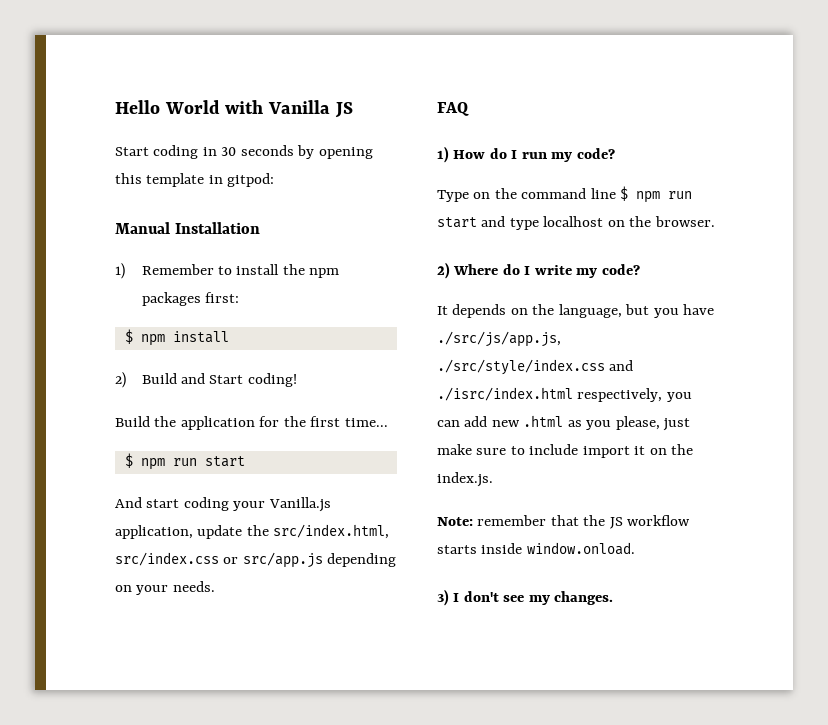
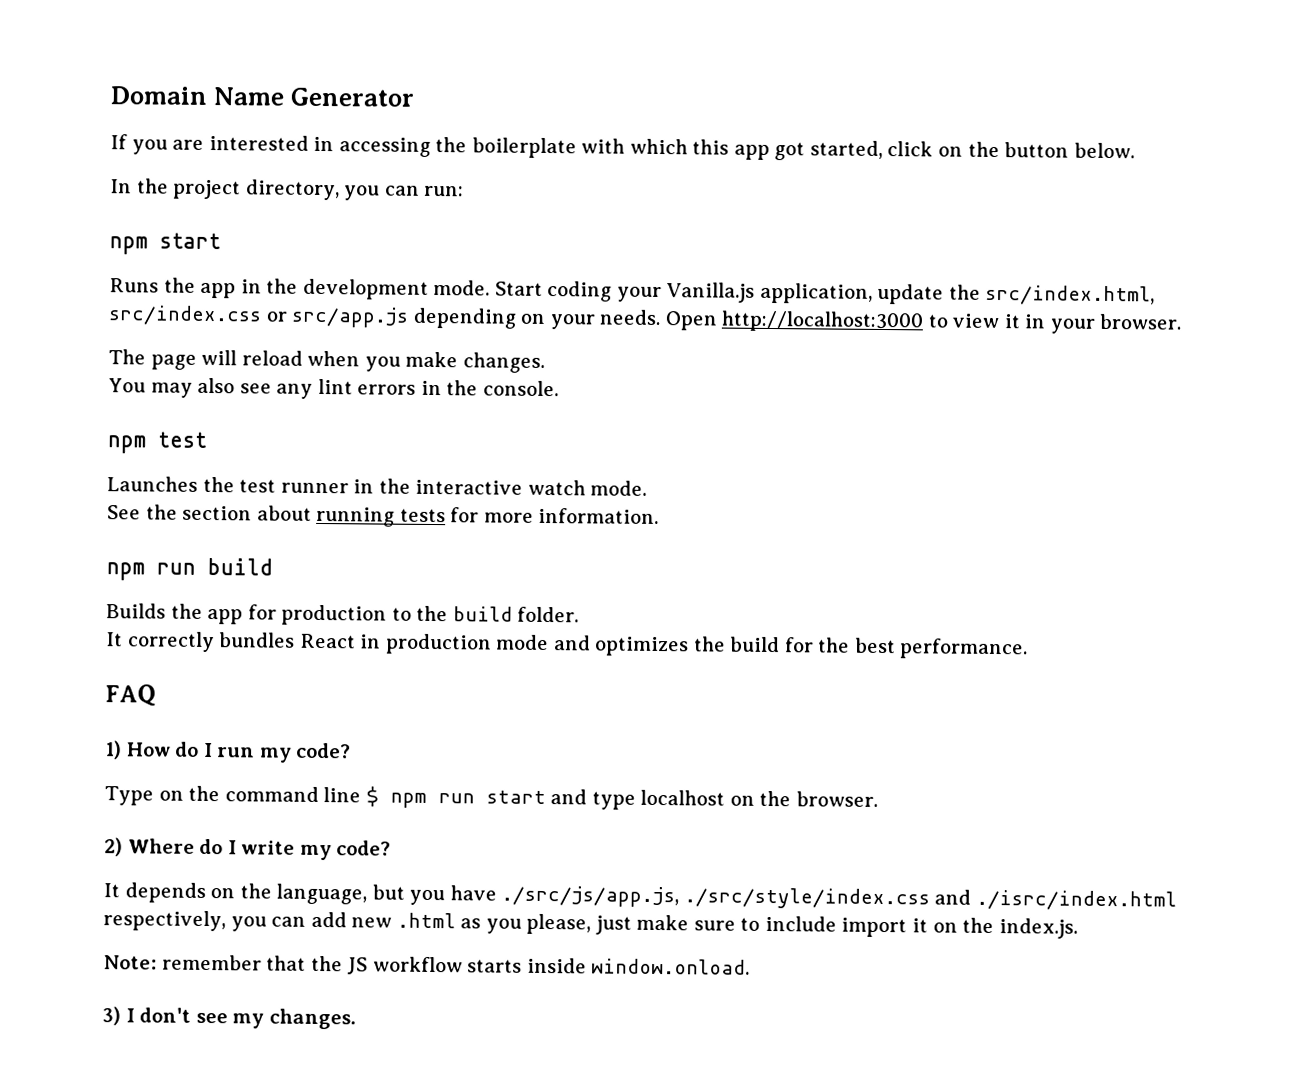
- Hello World with Vanilla JS
- Start coding in 30 seconds by opening this template in gitpod:
- Manual Installation
- 1) Remember to install the npm packages first:
- $ npm install
- 2) Build and Start coding!
- Build the application for the first time...
- $ npm run start
- And start coding your Vanilla.js application, update the src/index.html, src/index.css or src/app.js depending on your needs.
+ Domain Name Generator
+ If you are interested in accessing the boilerplate with which this app got started, click on the button below.
+ In the project directory, you can run:
+ npm start
+ Runs the app in the development mode. Start coding your Vanilla.js application, update the src/index.html, src/index.css or src/app.js depending on your needs. Open http://localhost:3000 to view it in your browser.
+ The page will reload when you make changes.
+ You may also see any lint errors in the console.
+ npm test
+ Launches the test runner in the interactive watch mode.
+ See the section about running tests for more information.
+ npm run build
+ Builds the app for production to the build folder.
+ It correctly bundles React in production mode and optimizes the build for the best performance.

